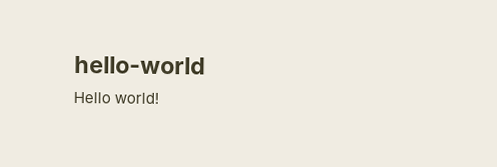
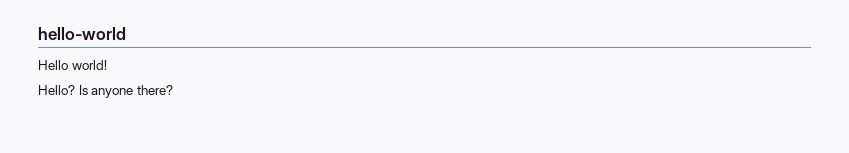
+ Hello? Is anyone there?

